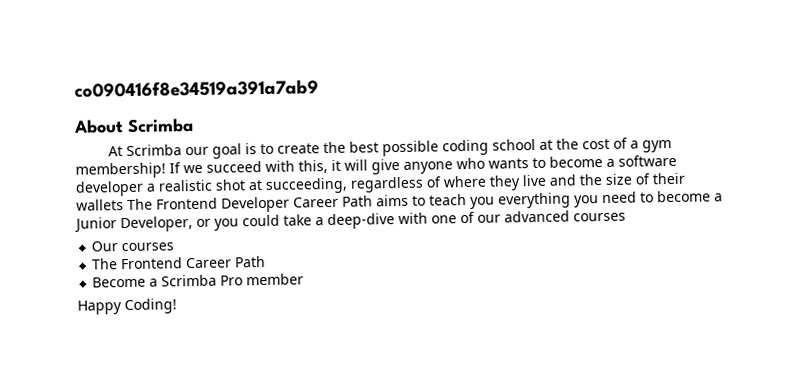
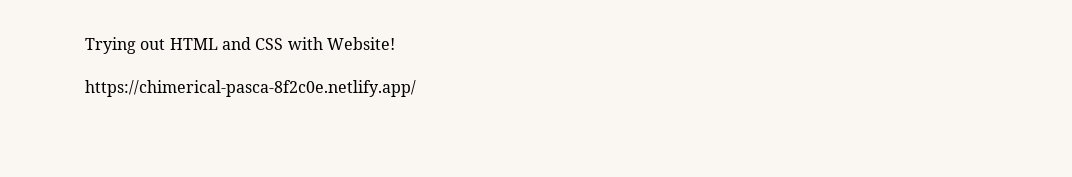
- co090416f8e34519a391a7ab9
- About Scrimba
- At Scrimba our goal is to create the best possible coding school at the cost of a gym membership! If we succeed with this, it will give anyone who wants to become a software developer a realistic shot at succeeding, regardless of where they live and the size of their wallets The Frontend Developer Career Path aims to teach you everything you need to become a Junior Developer, or you could take a deep-dive with one of our advanced courses
- Our courses
- The Frontend Career Path
- Become a Scrimba Pro member
- Happy Coding!
+ Trying out HTML and CSS with Website!
+ https://chimerical-pasca-8f2c0e.netlify.app/

